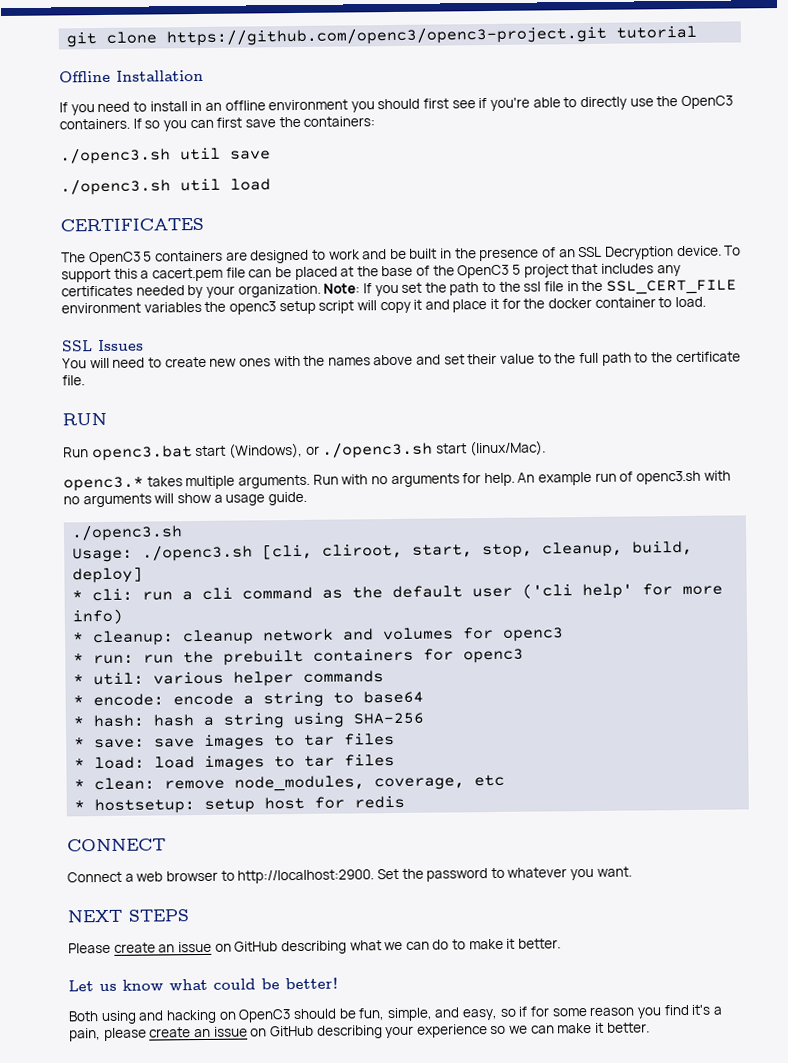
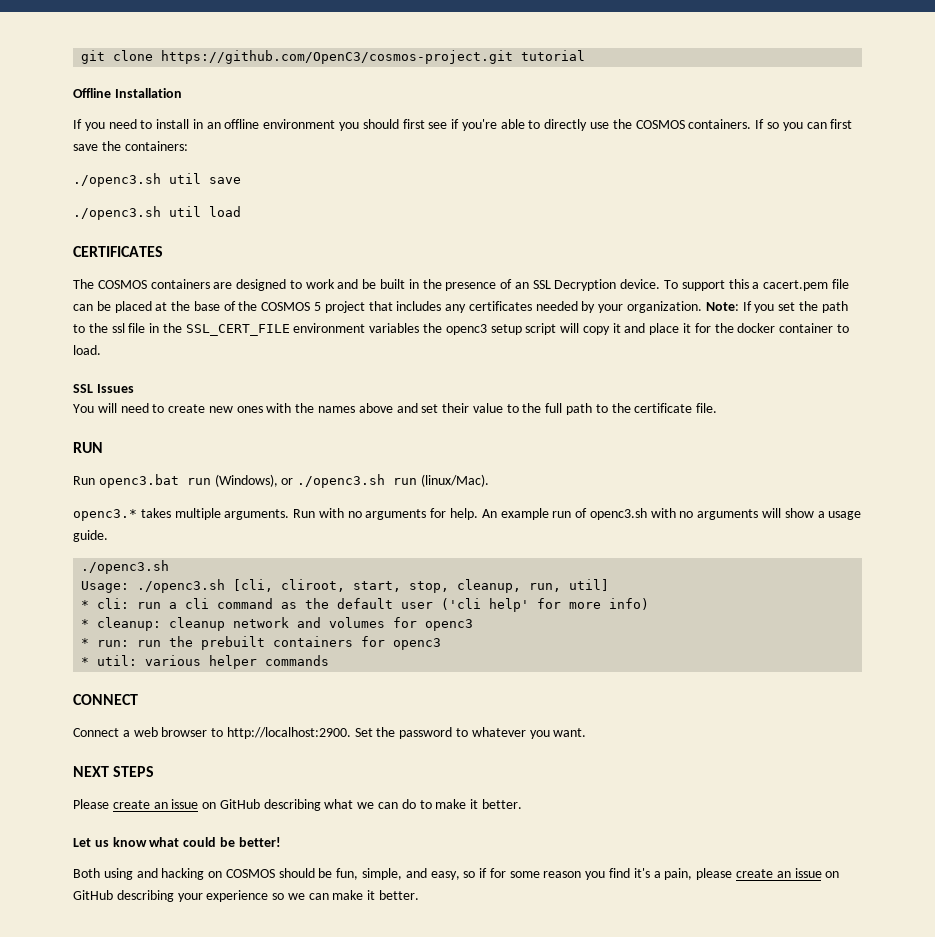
- git clone https://github.com/openc3/openc3-project.git tutorial
+ git clone https://github.com/OpenC3/cosmos-project.git tutorial
- If you need to install in an offline environment you should first see if you're able to directly use the OpenC3 containers.
+ If you need to install in an offline environment you should first see if you're able to directly use the COSMOS containers.
- The OpenC3 5 containers are designed to work and be built in the presence of an SSL Decryption device.
+ The COSMOS containers are designed to work and be built in the presence of an SSL Decryption device.
- To support this a cacert.pem file can be placed at the base of the OpenC3 5 project that includes any certificates needed by your organization.
+ To support this a cacert.pem file can be placed at the base of the COSMOS 5 project that includes any certificates needed by your organization.
- Run openc3.bat start (Windows), or ./openc3.sh start (linux/Mac).
+ Run openc3.bat run (Windows), or ./openc3.sh run (linux/Mac).
- Usage: ./openc3.sh [cli, cliroot, start, stop, cleanup, build, deploy]
+ Usage: ./openc3.sh [cli, cliroot, start, stop, cleanup, run, util]
- * encode: encode a string to base64
- * hash: hash a string using SHA-256
- * save: save images to tar files
- * load: load images to tar files
- * clean: remove node_modules, coverage, etc
- * hostsetup: setup host for redis
- Both using and hacking on OpenC3 should be fun, simple, and easy, so if for some reason you find it's a pain, please create an issue on GitHub describing your experience so we can make it better.
+ Both using and hacking on COSMOS should be fun, simple, and easy, so if for some reason you find it's a pain, please create an issue on GitHub describing your experience so we can make it better.

